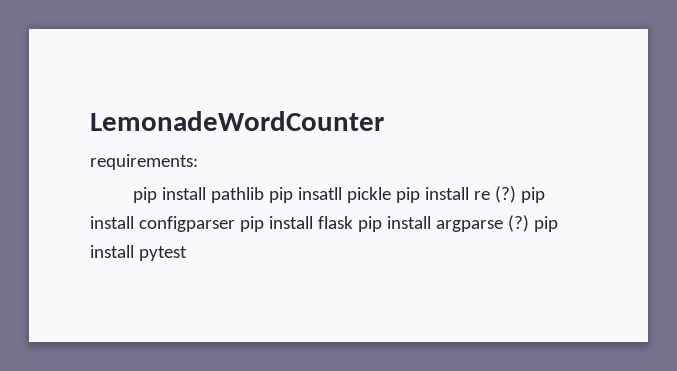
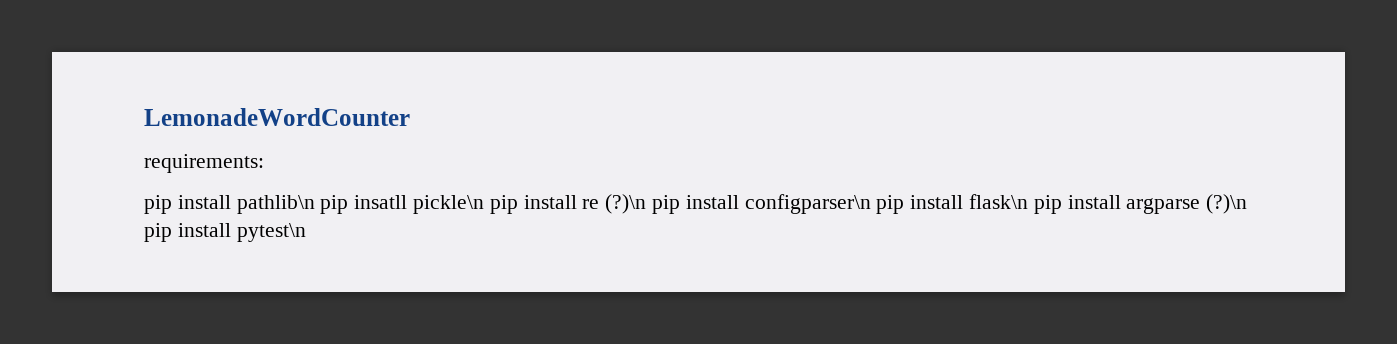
- pip install pathlib pip insatll pickle pip install re (?) pip install configparser pip install flask pip install argparse (?) pip install pytest
+ pip install pathlib\n pip insatll pickle\n pip install re (?)\n pip install configparser\n pip install flask\n pip install argparse (?)\n pip install pytest\n

